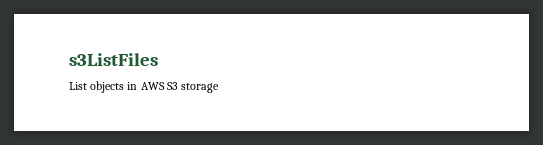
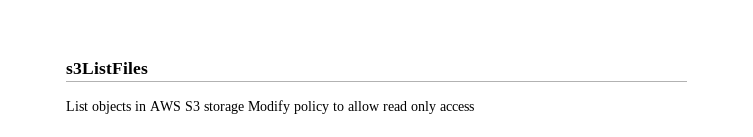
- List objects in AWS S3 storage
+ List objects in AWS S3 storage Modify policy to allow read only access

